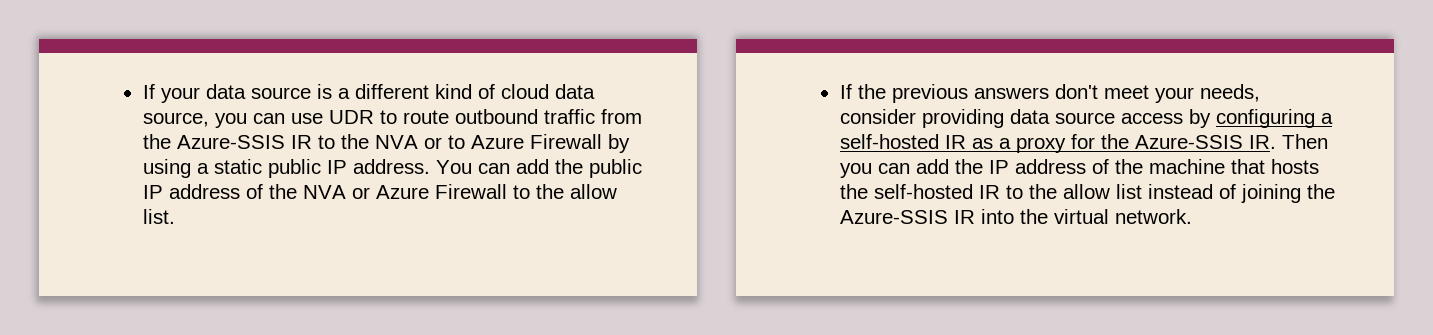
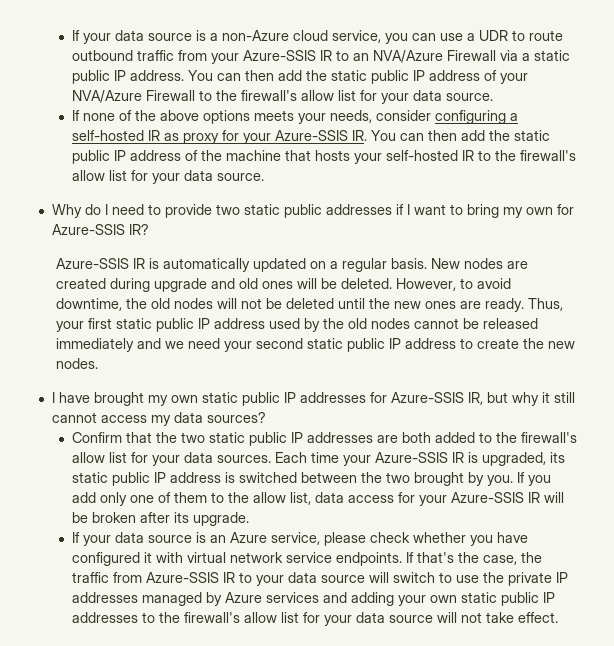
- If your data source is a different kind of cloud data source, you can use UDR to route outbound traffic from the Azure-SSIS IR to the NVA or to Azure Firewall by using a static public IP address.
+ If your data source is a non-Azure cloud service, you can use a UDR to route outbound traffic from your Azure-SSIS IR to an NVA/Azure Firewall via a static public IP address.
- You can add the public IP address of the NVA or Azure Firewall to the allow list.
- If the previous answers don't meet your needs, consider providing data source access by configuring a self-hosted IR as a proxy for the Azure-SSIS IR. Then you can add the IP address of the machine that hosts the self-hosted IR to the allow list instead of joining the Azure-SSIS IR into the virtual network.
+ You can then add the static public IP address of your NVA/Azure Firewall to the firewall's allow list for your data source.
+ If none of the above options meets your needs, consider configuring a self-hosted IR as proxy for your Azure-SSIS IR. You can then add the static public IP address of the machine that hosts your self-hosted IR to the firewall's allow list for your data source.
+ Why do I need to provide two static public addresses if I want to bring my own for Azure-SSIS IR?
+ Azure-SSIS IR is automatically updated on a regular basis. New nodes are created during upgrade and old ones will be deleted. However, to avoid downtime, the old nodes will not be deleted until the new ones are ready. Thus, your first static public IP address used by the old nodes cannot be released immediately and we need your second static public IP address to create the new nodes.
+ I have brought my own static public IP addresses for Azure-SSIS IR, but why it still cannot access my data sources?
+ Confirm that the two static public IP addresses are both added to the firewall's allow list for your data sources. Each time your Azure-SSIS IR is upgraded, its static public IP address is switched between the two brought by you. If you add only one of them to the allow list, data access for your Azure-SSIS IR will be broken after its upgrade.
+ If your data source is an Azure service, please check whether you have configured it with virtual network service endpoints. If that's the case, the traffic from Azure-SSIS IR to your data source will switch to use the private IP addresses managed by Azure services and adding your own static public IP addresses to the firewall's allow list for your data source will not take effect.

